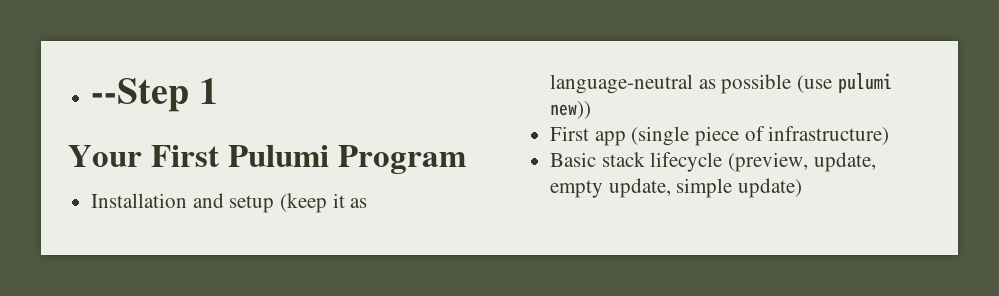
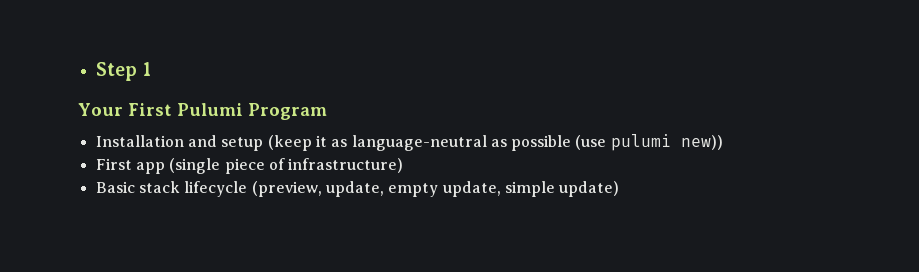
- --Step 1
+ Step 1

